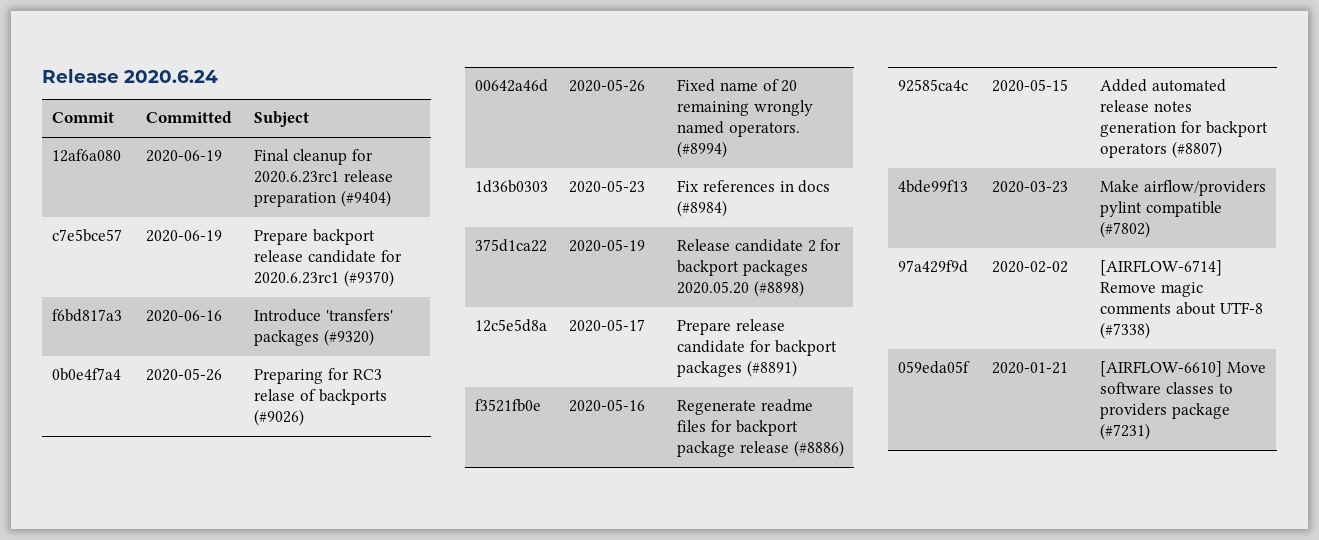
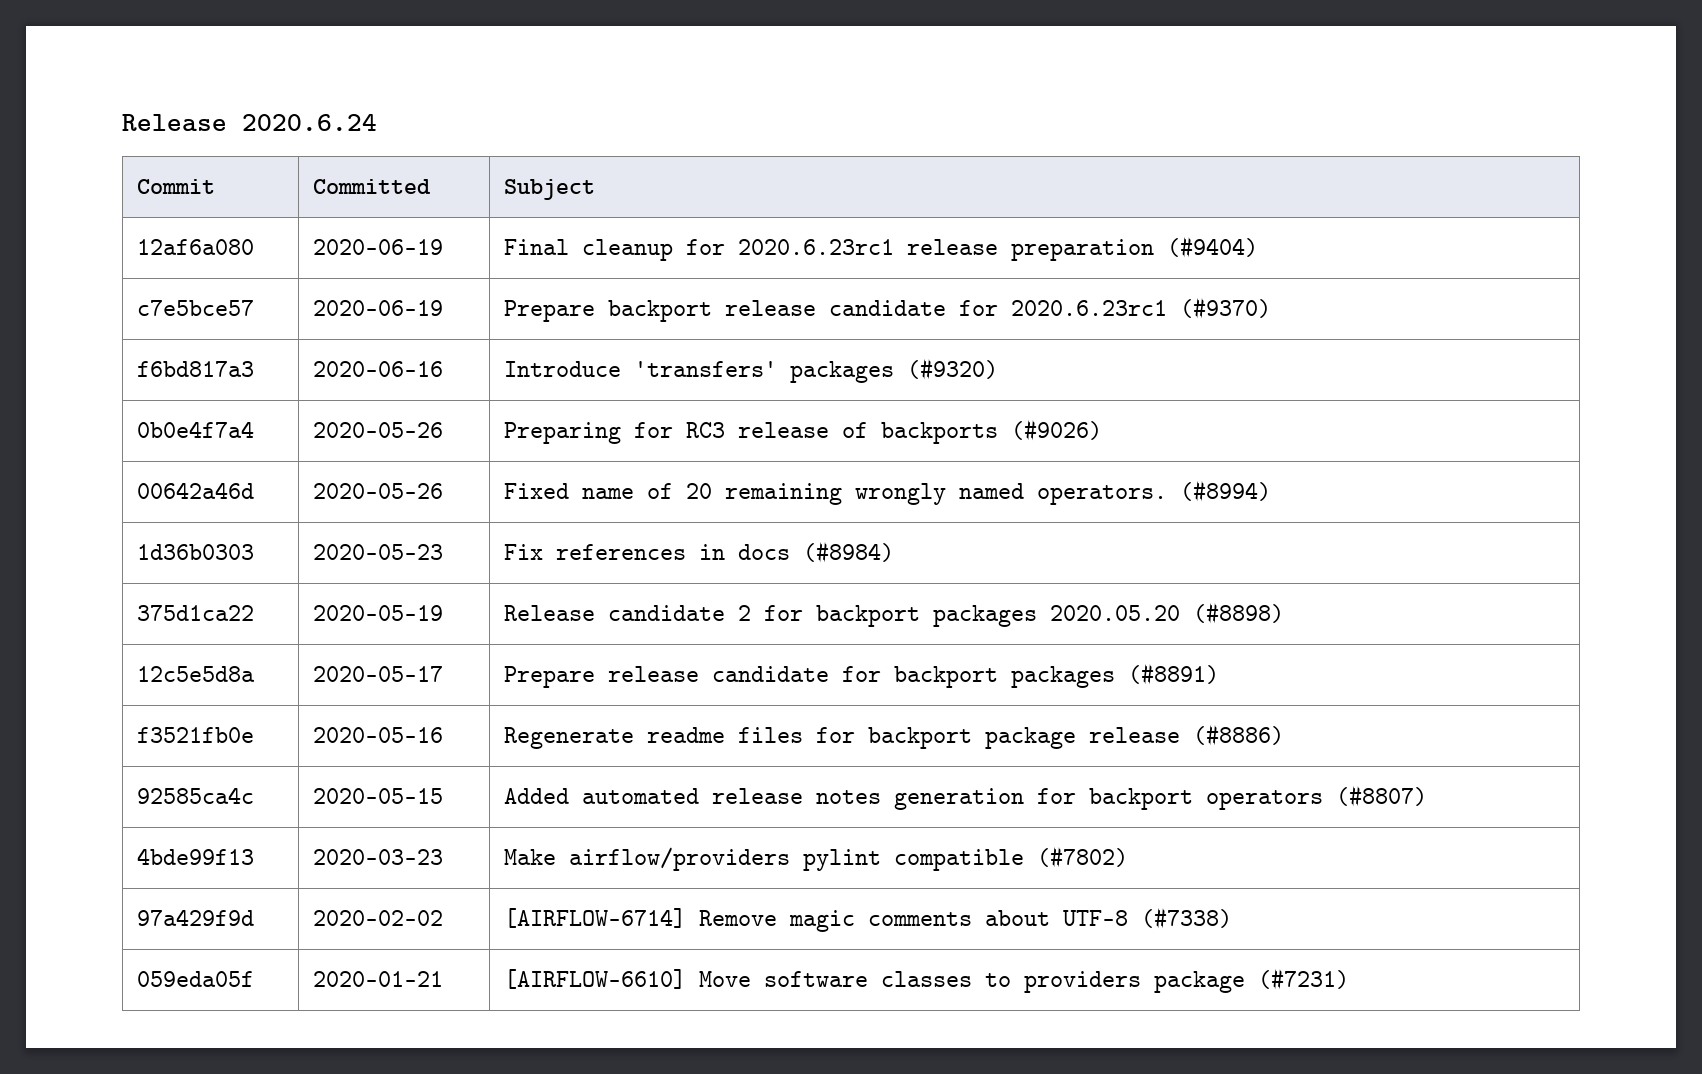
- 0b0e4f7a4 | 2020-05-26 | Preparing for RC3 relase of backports (#9026)
+ 0b0e4f7a4 | 2020-05-26 | Preparing for RC3 release of backports (#9026)

